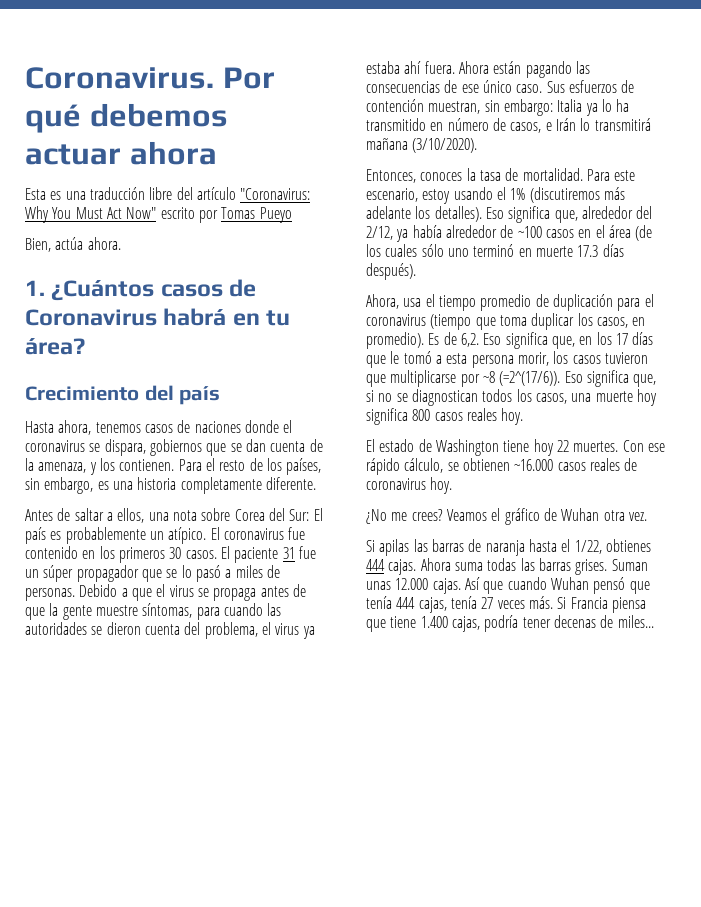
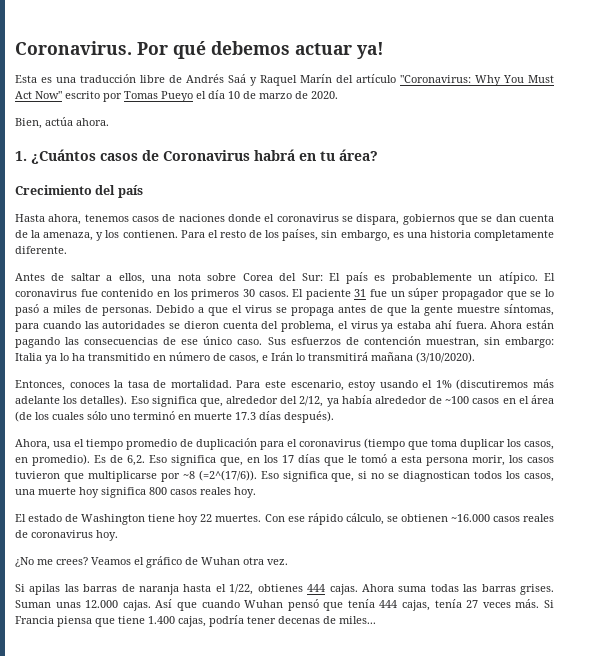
- Por qué debemos actuar ahora
+ Por qué debemos actuar ya!
- Esta es una traducción libre del artículo "Coronavirus: Why You Must Act Now" escrito por Tomas Pueyo
+ Esta es una traducción libre de Andrés Saá y Raquel Marín del artículo "Coronavirus: Why You Must Act Now" escrito por Tomas Pueyo el día 10 de marzo de 2020.

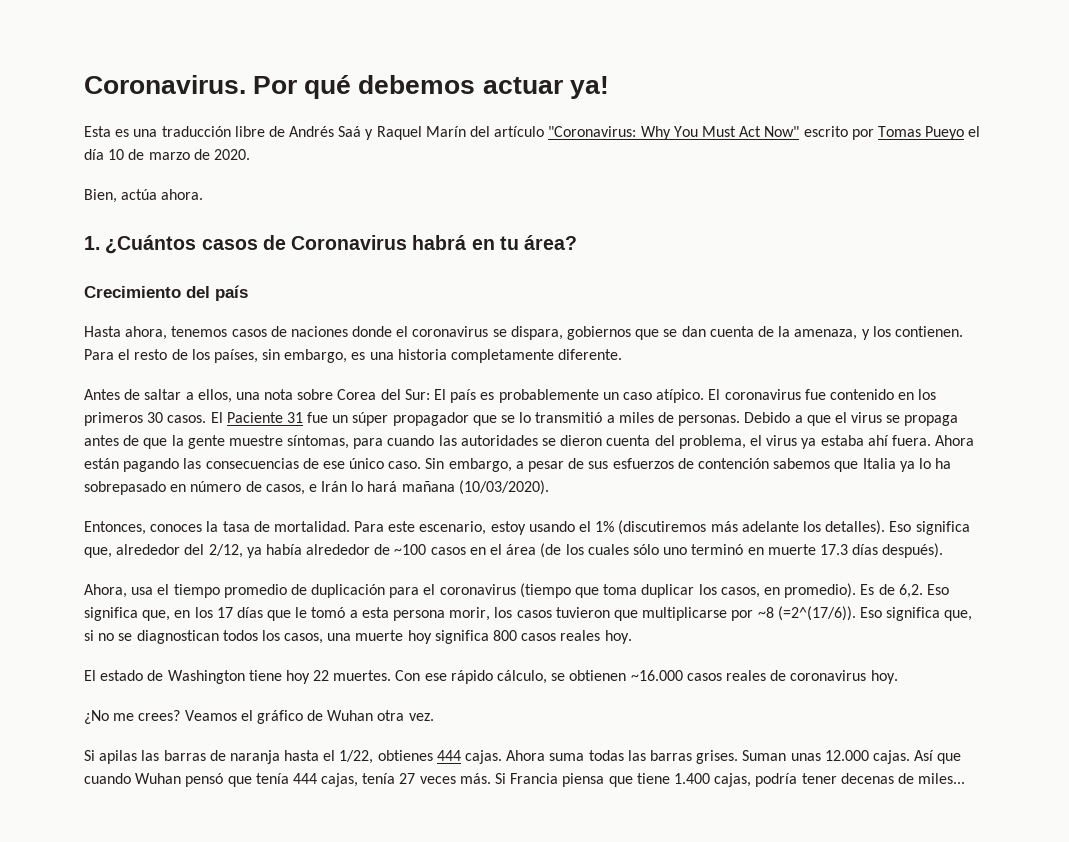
- Antes de saltar a ellos, una nota sobre Corea del Sur: El país es probablemente un atípico.
+ Antes de saltar a ellos, una nota sobre Corea del Sur: El país es probablemente un caso atípico.
- El paciente 31 fue un súper propagador que se lo pasó a miles de personas.
+ El Paciente 31 fue un súper propagador que se lo transmitió a miles de personas.
- Sus esfuerzos de contención muestran, sin embargo: Italia ya lo ha transmitido en número de casos, e Irán lo transmitirá mañana (3/10/2020).
+ Sin embargo, a pesar de sus esfuerzos de contención sabemos que Italia ya lo ha sobrepasado en número de casos, e Irán lo hará mañana (10/03/2020).

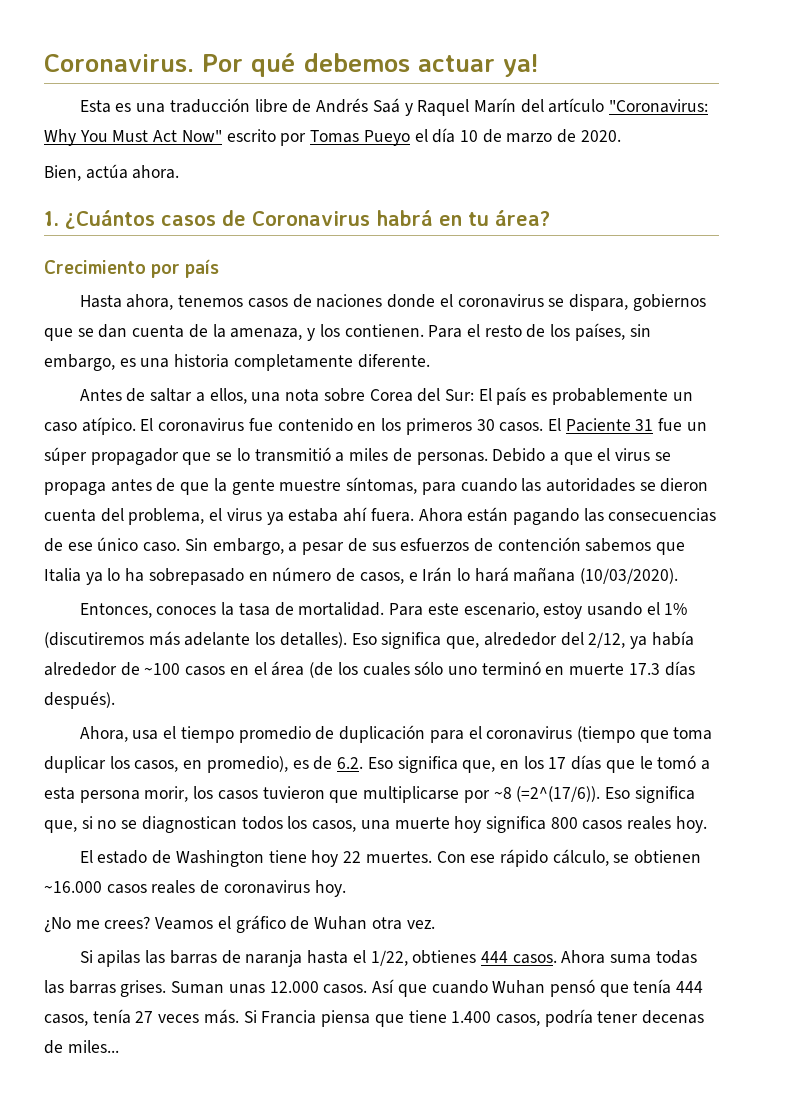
- Crecimiento del país
+ Crecimiento por país
- Ahora, usa el tiempo promedio de duplicación para el coronavirus (tiempo que toma duplicar los casos, en promedio). Es de 6,2. Eso significa que, en los 17 días que le tomó a esta persona morir, los casos tuvieron que multiplicarse por ~8 (=2^(17/6)).
+ Ahora, usa el tiempo promedio de duplicación para el coronavirus (tiempo que toma duplicar los casos, en promedio), es de 6.2. Eso significa que, en los 17 días que le tomó a esta persona morir, los casos tuvieron que multiplicarse por ~8 (=2^(17/6)).
- Si apilas las barras de naranja hasta el 1/22, obtienes 444 cajas.
+ Si apilas las barras de naranja hasta el 1/22, obtienes 444 casos.
- Suman unas 12.000 cajas.
+ Suman unas 12.000 casos.
- Así que cuando Wuhan pensó que tenía 444 cajas, tenía 27 veces más.
+ Así que cuando Wuhan pensó que tenía 444 casos, tenía 27 veces más.
- Si Francia piensa que tiene 1.400 cajas, podría tener decenas de miles...
+ Si Francia piensa que tiene 1.400 casos, podría tener decenas de miles...

